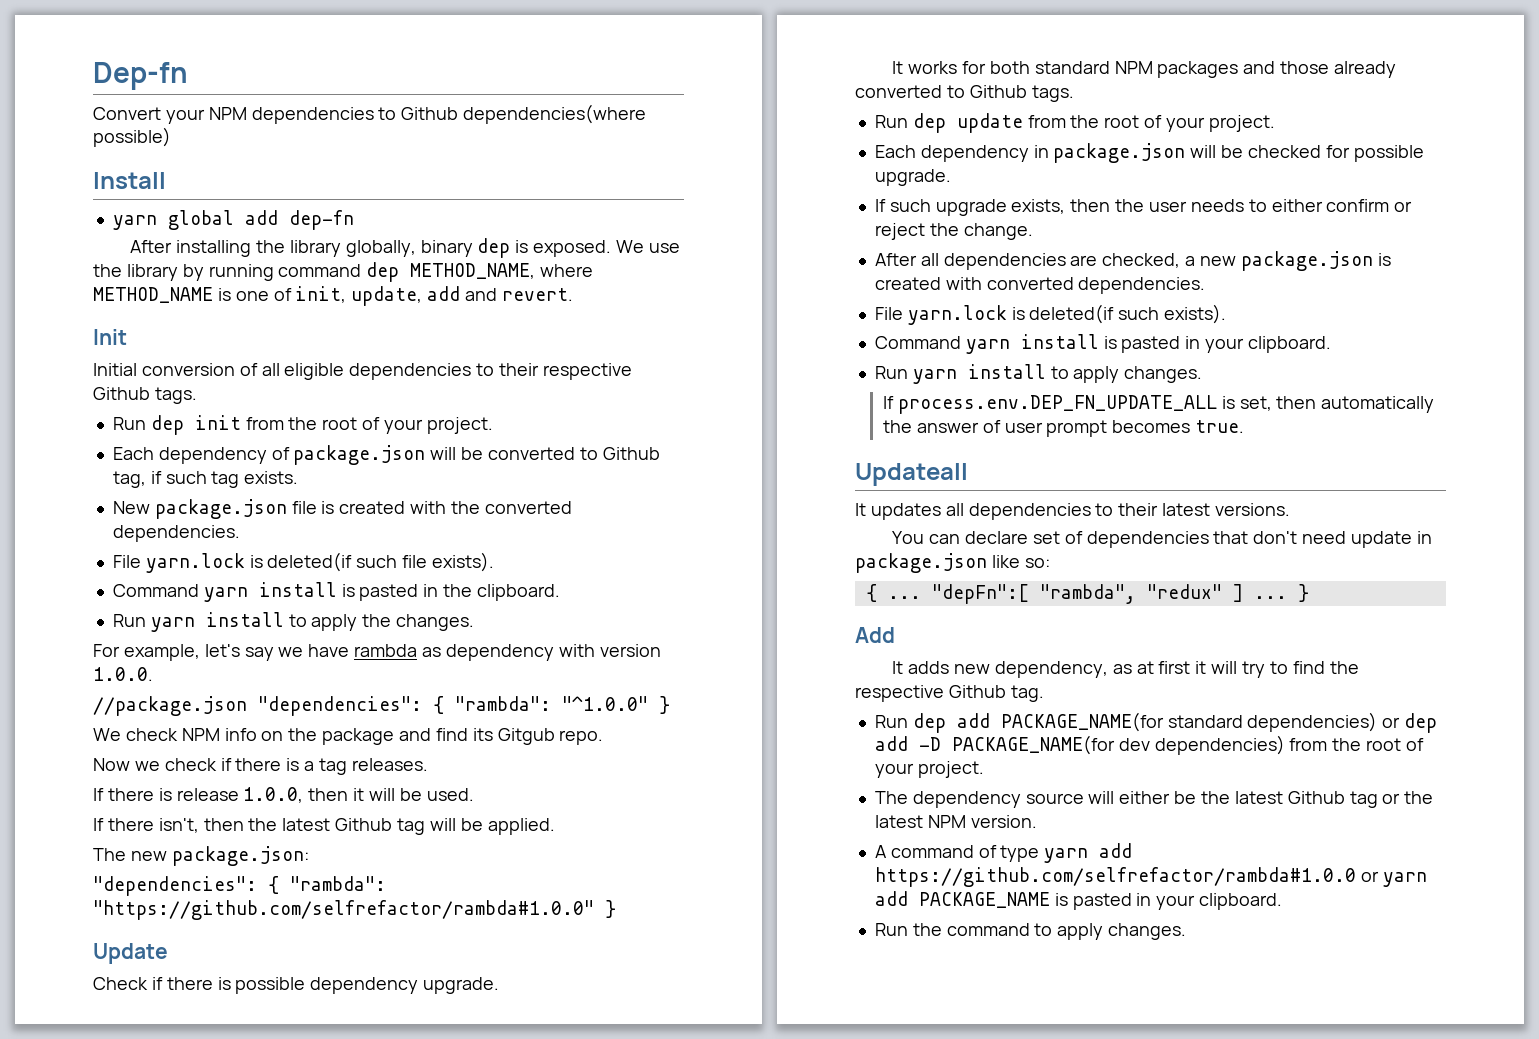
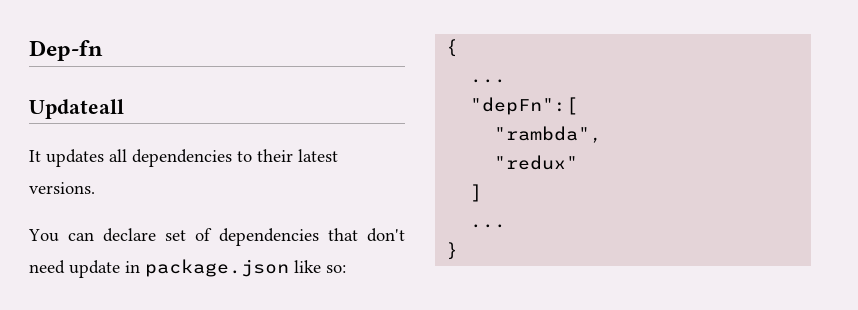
- Convert your NPM dependencies to Github dependencies(where possible)
- Install
- yarn global add dep-fn
- After installing the library globally, binary dep is exposed. We use the library by running command dep METHOD_NAME, where METHOD_NAME is one of init, update, add and revert.
- Init
- Initial conversion of all eligible dependencies to their respective Github tags.
- Run dep init from the root of your project.
- Each dependency of package.json will be converted to Github tag, if such tag exists.
- New package.json file is created with the converted dependencies.
- File yarn.lock is deleted(if such file exists).
- Command yarn install is pasted in the clipboard.
- Run yarn install to apply the changes.
- For example, let's say we have rambda as dependency with version 1.0.0.
- //package.json "dependencies": { "rambda": "^1.0.0" }
- We check NPM info on the package and find its Gitgub repo.
- Now we check if there is a tag releases.
- If there is release 1.0.0, then it will be used.
- If there isn't, then the latest Github tag will be applied.
- The new package.json:
- "dependencies": { "rambda": "https://github.com/selfrefactor/rambda#1.0.0" }
- Update
- Check if there is possible dependency upgrade.
- It works for both standard NPM packages and those already converted to Github tags.
- Run dep update from the root of your project.
- Each dependency in package.json will be checked for possible upgrade.
- If such upgrade exists, then the user needs to either confirm or reject the change.
- After all dependencies are checked, a new package.json is created with converted dependencies.
- File yarn.lock is deleted(if such exists).
- Command yarn install is pasted in your clipboard.
- Run yarn install to apply changes.
- If process.env.DEP_FN_UPDATE_ALL is set, then automatically the answer of user prompt becomes true.
- { ... "depFn":[ "rambda", "redux" ] ... }
- Add
- It adds new dependency, as at first it will try to find the respective Github tag.
- Run dep add PACKAGE_NAME(for standard dependencies) or dep add -D PACKAGE_NAME(for dev dependencies) from the root of your project.
- The dependency source will either be the latest Github tag or the latest NPM version.
- A command of type yarn add https://github.com/selfrefactor/rambda#1.0.0 or yarn add PACKAGE_NAME is pasted in your clipboard.
- Run the command to apply changes.
+ {
+ ...
+ "depFn":[
+ "rambda",
+ "redux"
+ ]
+ ...
+ }

